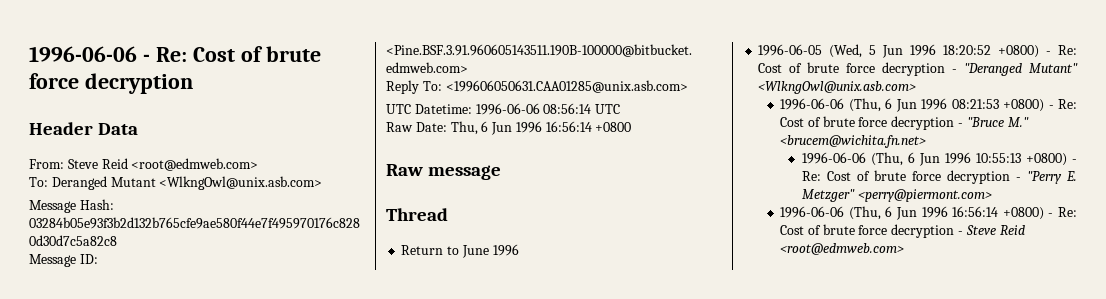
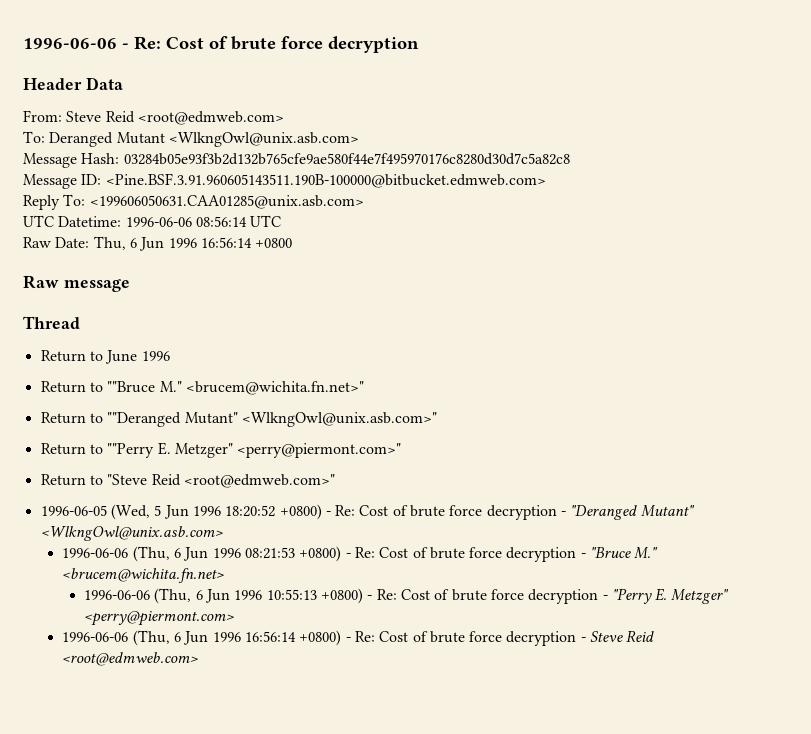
+ Return to ""Bruce M." <brucem@wichita.fn.net>"
+ Return to ""Deranged Mutant" <WlkngOwl@unix.asb.com>"
+ Return to ""Perry E. Metzger" <perry@piermont.com>"
+ Return to "Steve Reid <root@edmweb.com>"

